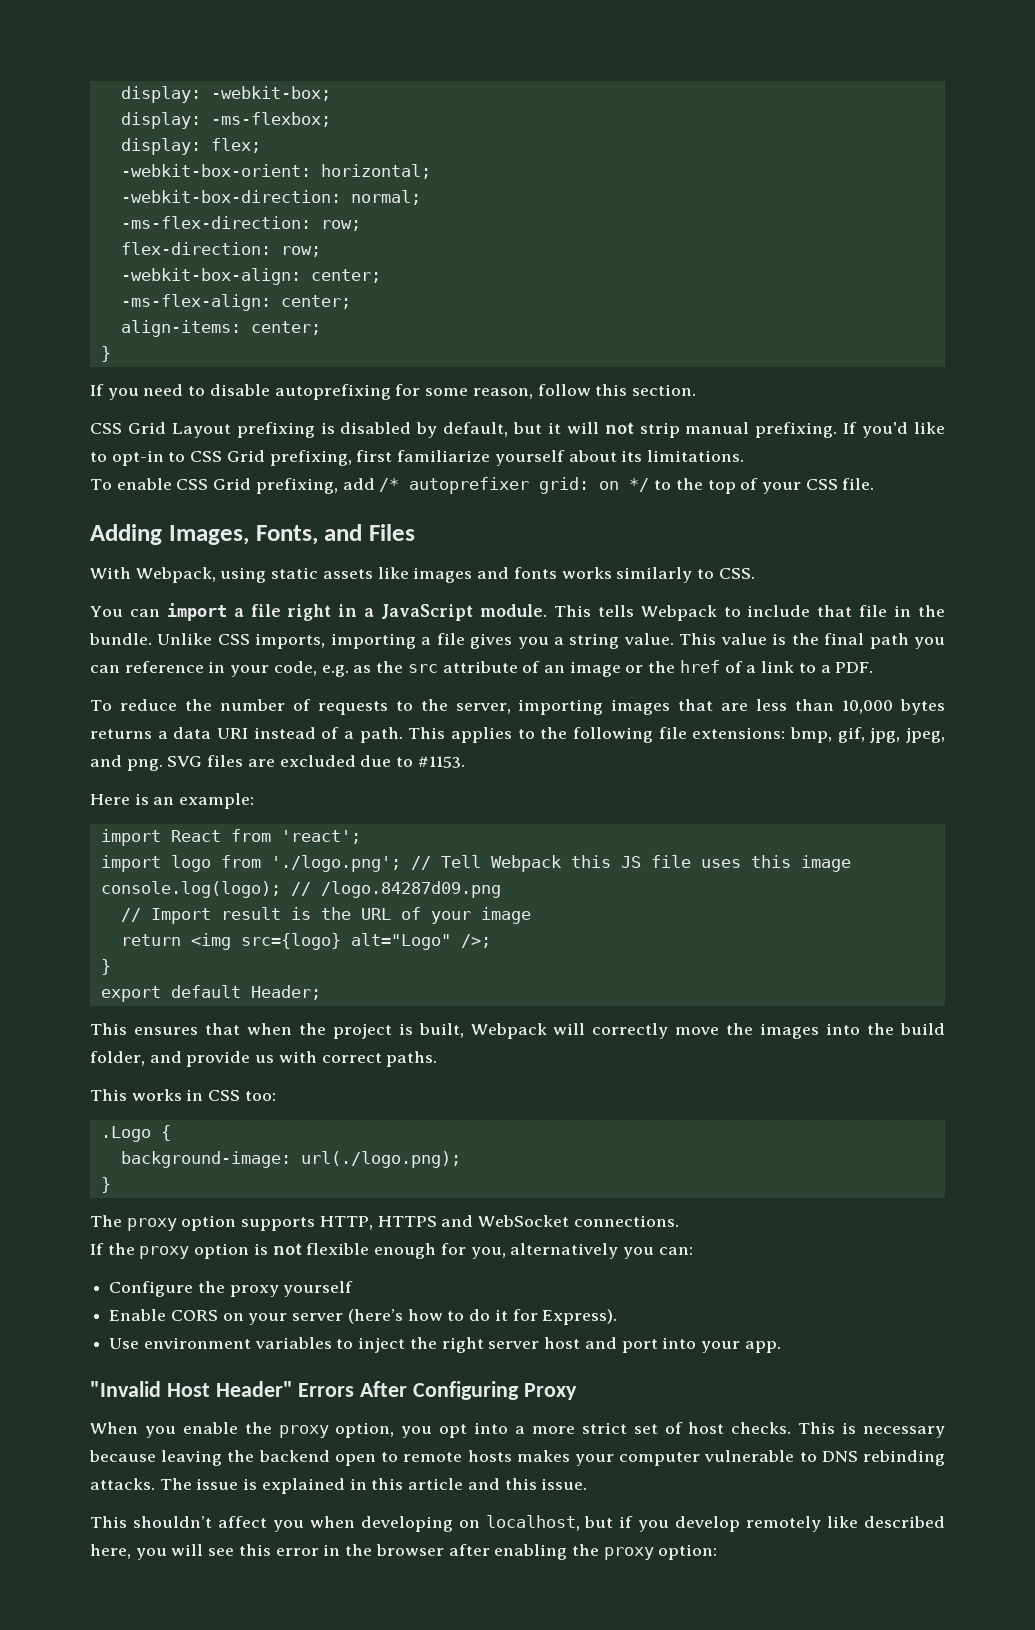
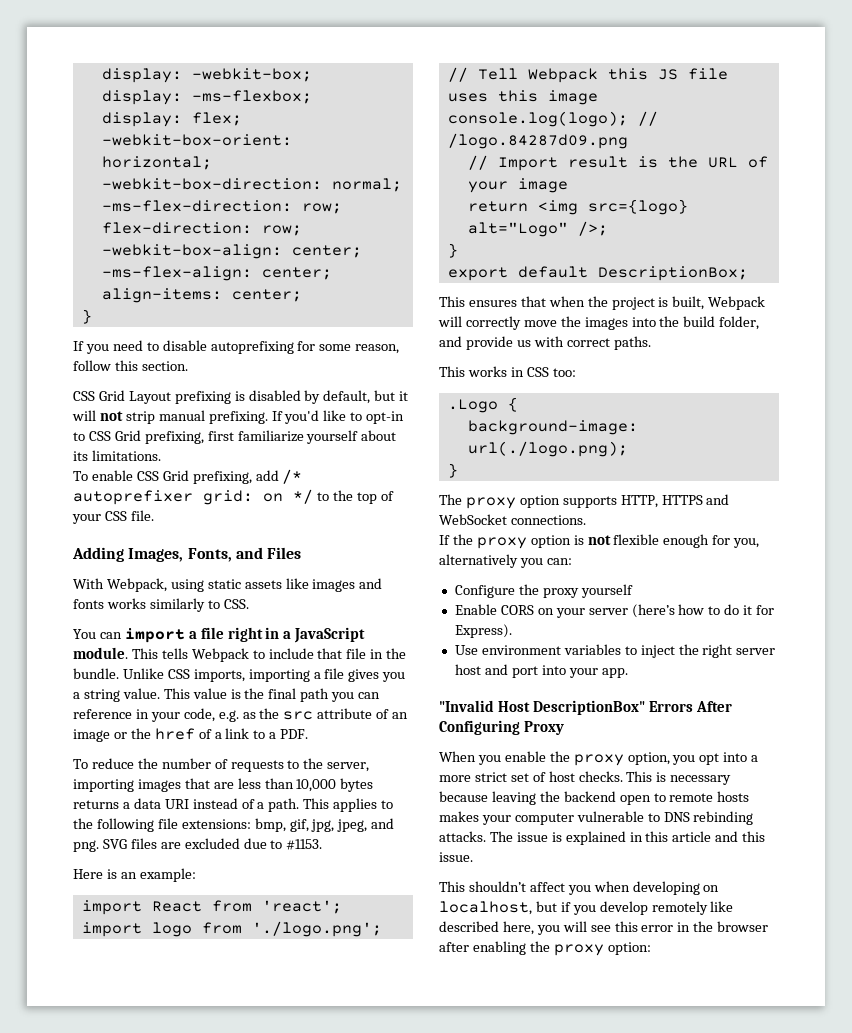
- export default Header;
+ export default DescriptionBox;
- "Invalid Host Header" Errors After Configuring Proxy
+ "Invalid Host DescriptionBox" Errors After Configuring Proxy

